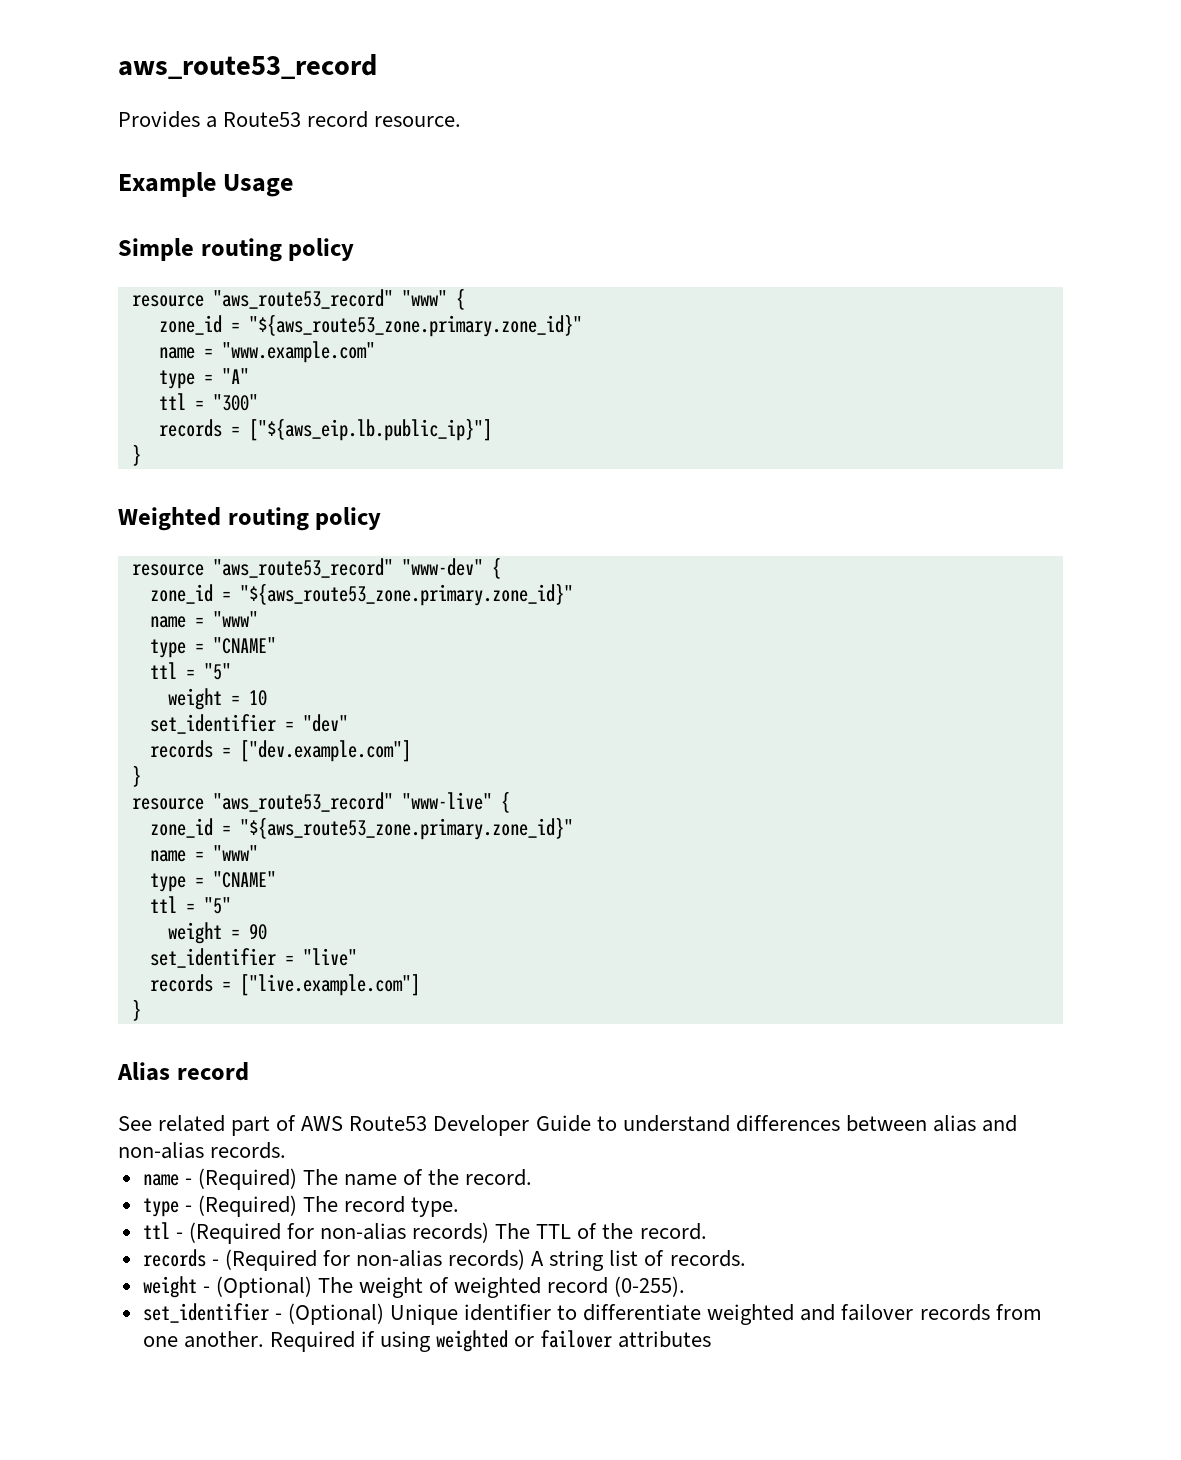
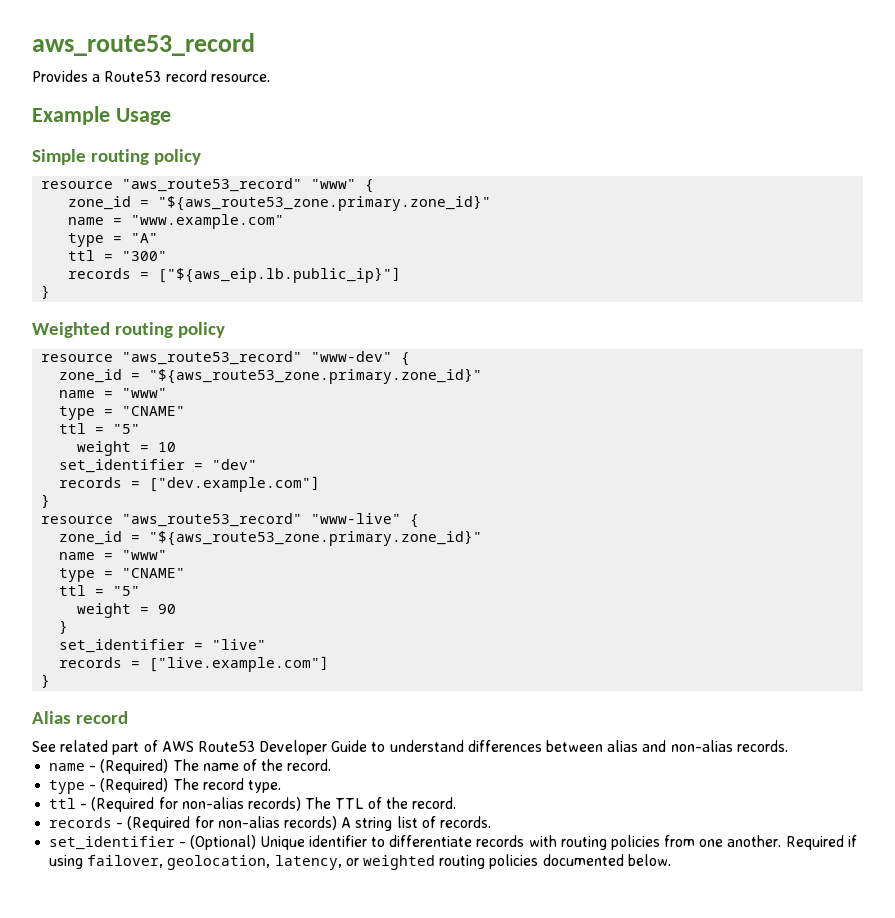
  weight = 90
+ }
- weight - (Optional) The weight of weighted record (0-255).
- set_identifier - (Optional) Unique identifier to differentiate weighted and failover records from one another.
+ set_identifier - (Optional) Unique identifier to differentiate records with routing policies from one another.
- Required if using weighted or failover attributes
+ Required if using failover, geolocation, latency, or weighted routing policies documented below.

